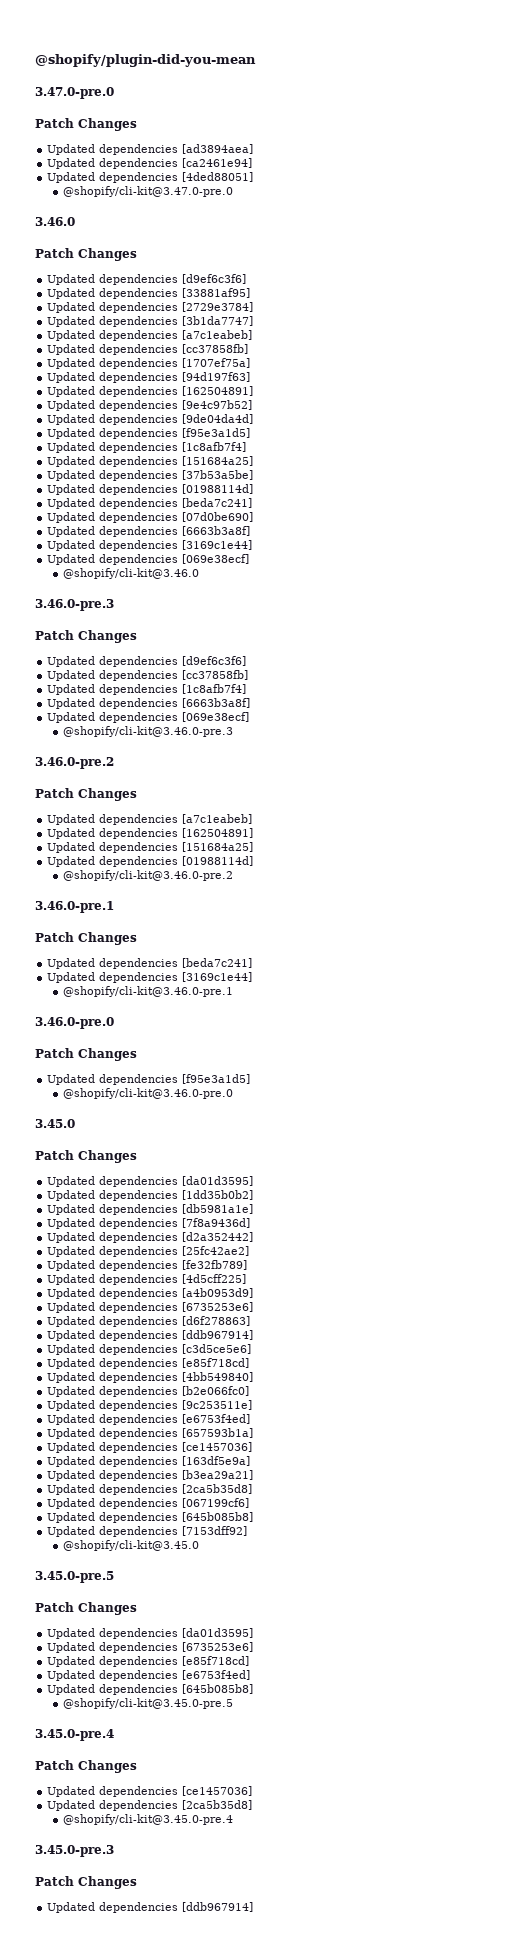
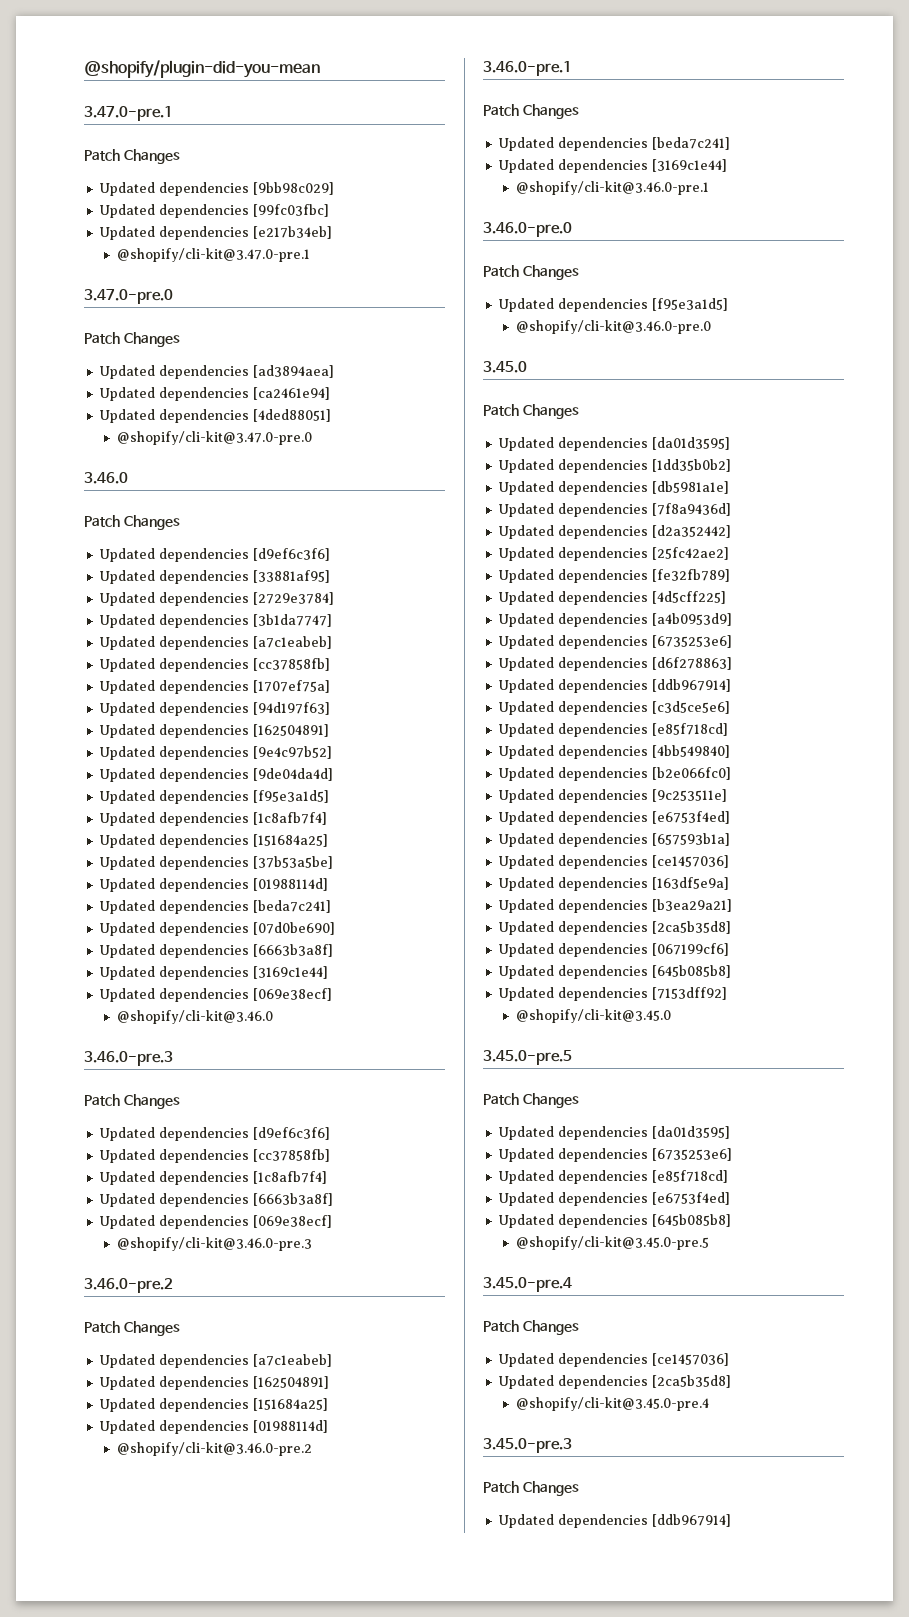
+ 3.47.0-pre.1
+ Patch Changes
+ Updated dependencies [9bb98c029]
+ Updated dependencies [99fc03fbc]
+ Updated dependencies [e217b34eb]
+ @shopify/cli-kit@3.47.0-pre.1

